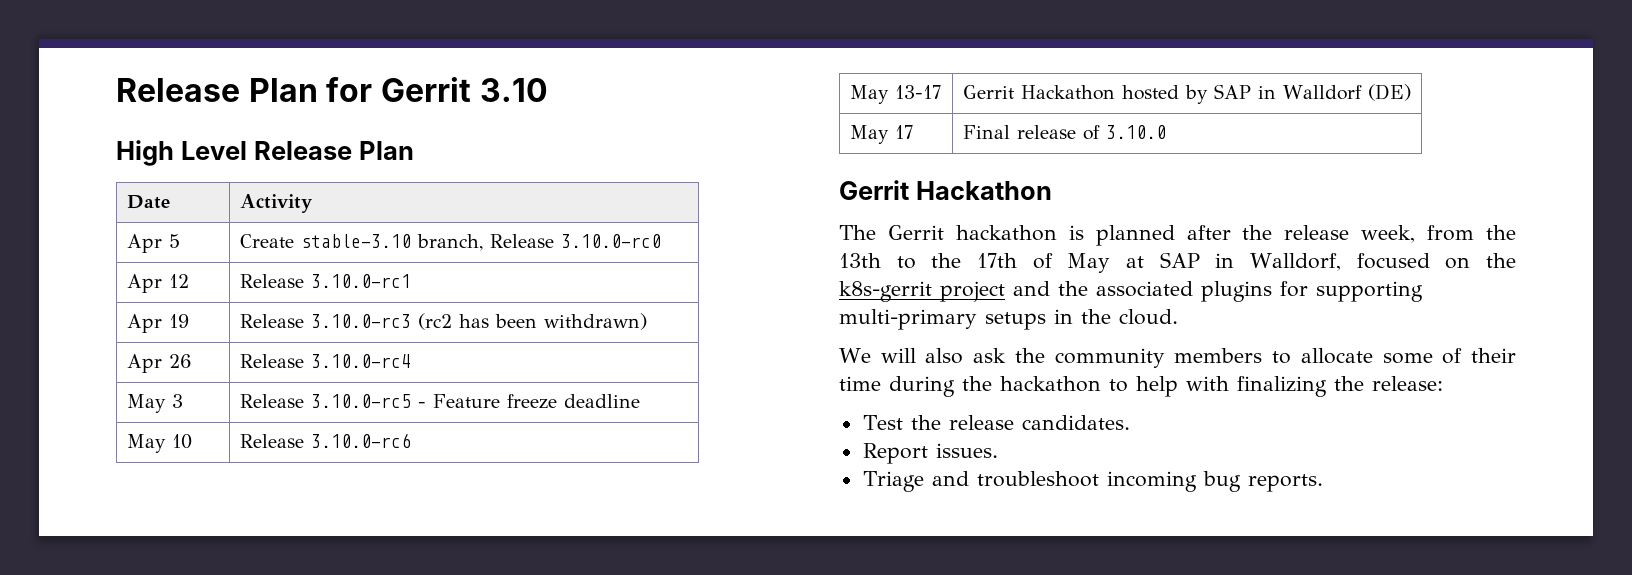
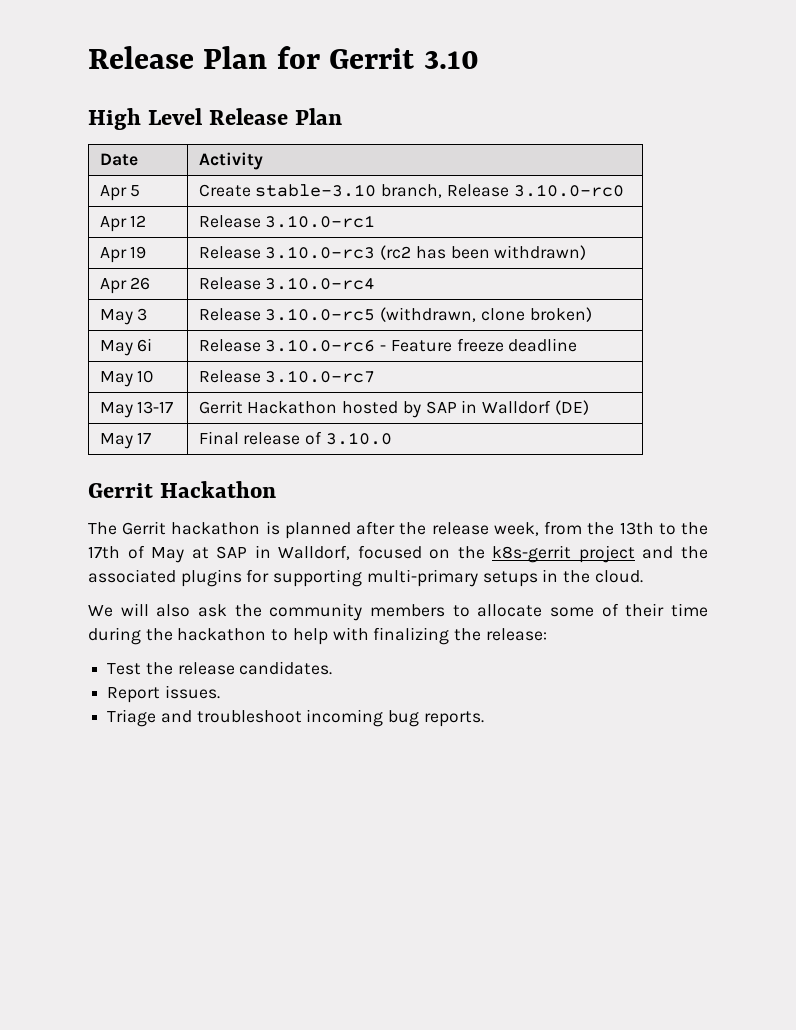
- May 3 | Release 3.10.0-rc5 - Feature freeze deadline
+ May 3 | Release 3.10.0-rc5 (withdrawn, clone broken)
+ May 6i | Release 3.10.0-rc6 - Feature freeze deadline
- May 10 | Release 3.10.0-rc6
+ May 10 | Release 3.10.0-rc7

